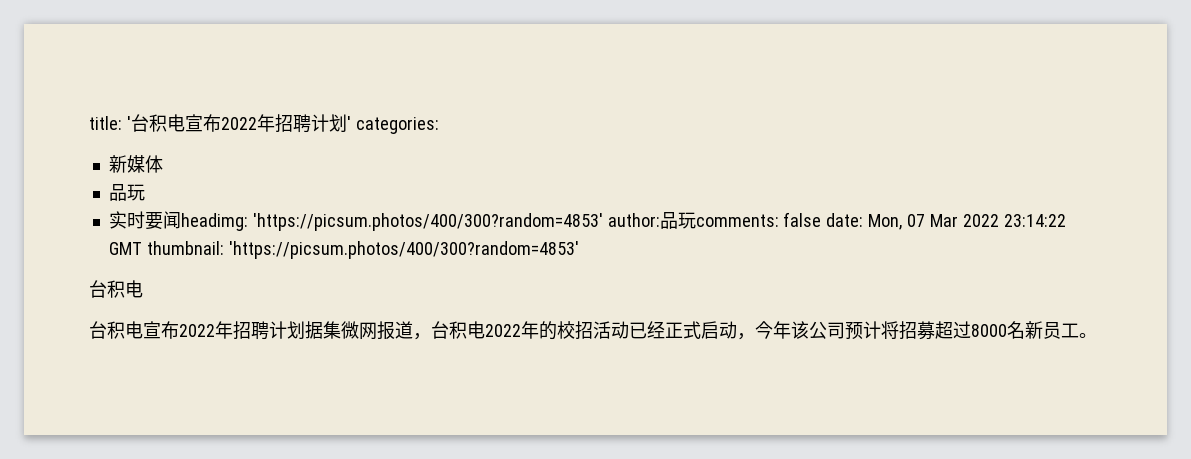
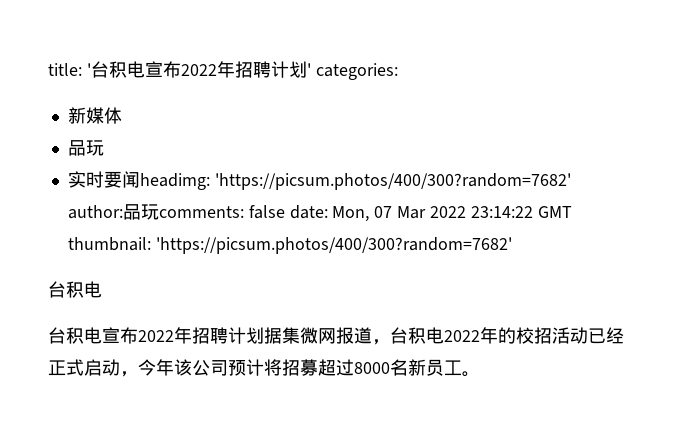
- 实时要闻headimg: 'https://picsum.photos/400/300?random=4853' author:品玩comments: false date: Mon, 07 Mar 2022 23:14:22 GMT thumbnail: 'https://picsum.photos/400/300?random=4853'
+ 实时要闻headimg: 'https://picsum.photos/400/300?random=7682' author:品玩comments: false date: Mon, 07 Mar 2022 23:14:22 GMT thumbnail: 'https://picsum.photos/400/300?random=7682'

